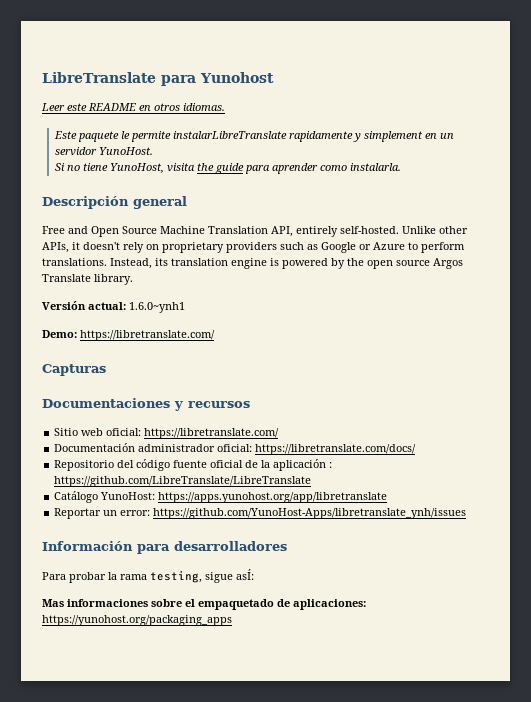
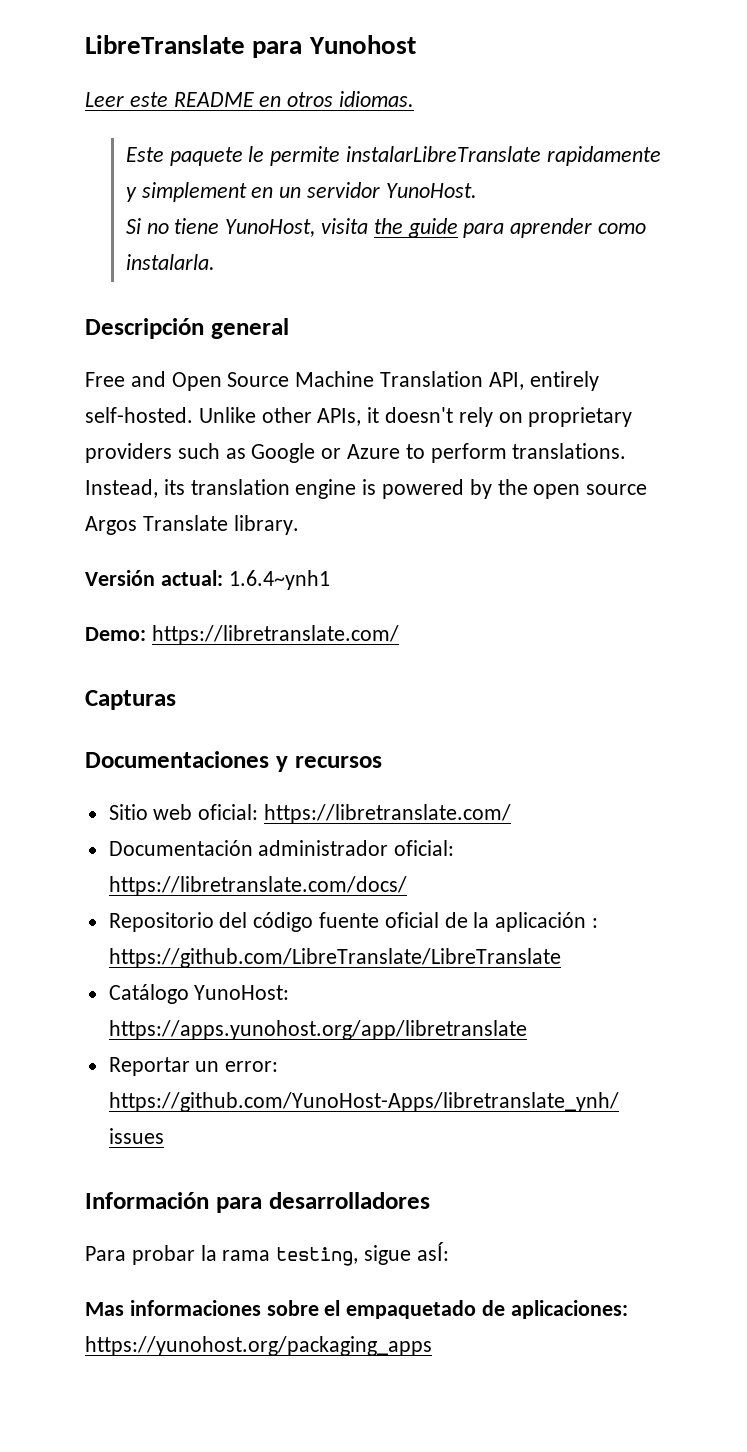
- Versión actual: 1.6.0~ynh1
+ Versión actual: 1.6.4~ynh1

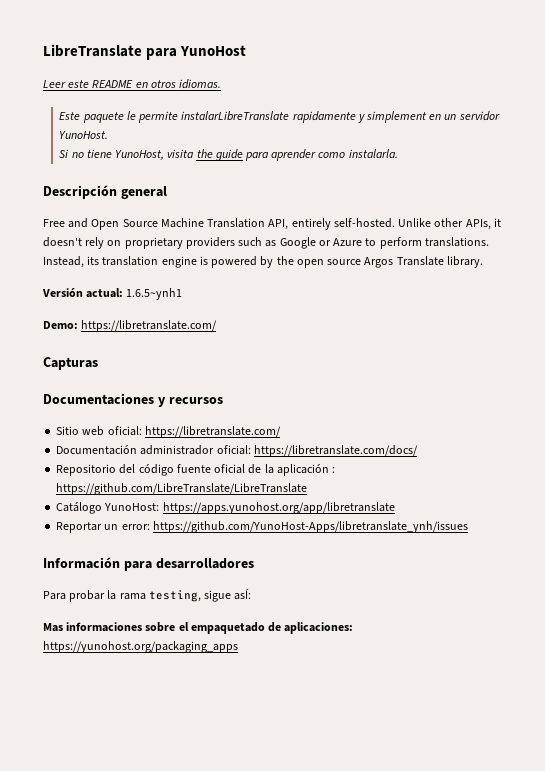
- LibreTranslate para Yunohost
+ LibreTranslate para YunoHost
- Versión actual: 1.6.4~ynh1
+ Versión actual: 1.6.5~ynh1

